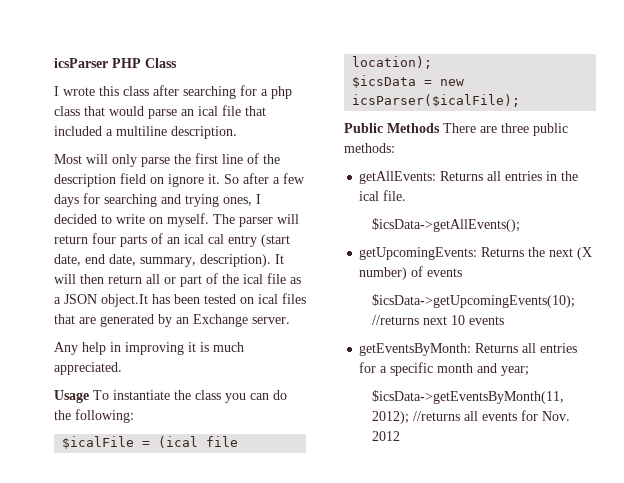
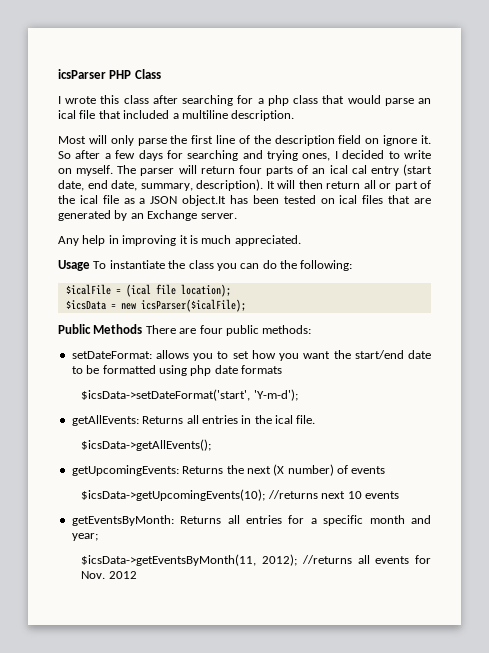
- Public Methods There are three public methods:
+ Public Methods There are four public methods:
+ setDateFormat: allows you to set how you want the start/end date to be formatted using php date formats
+ $icsData->setDateFormat('start', 'Y-m-d');

